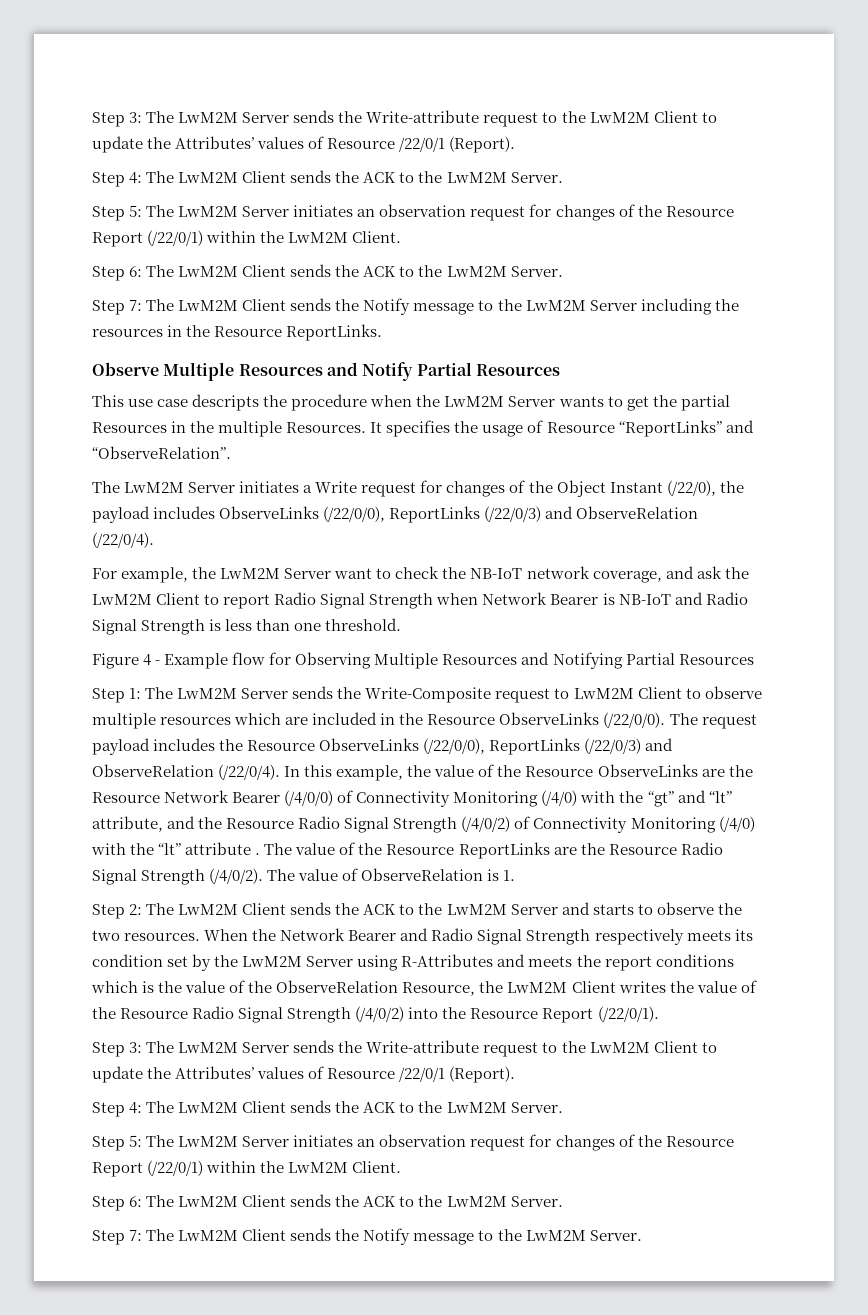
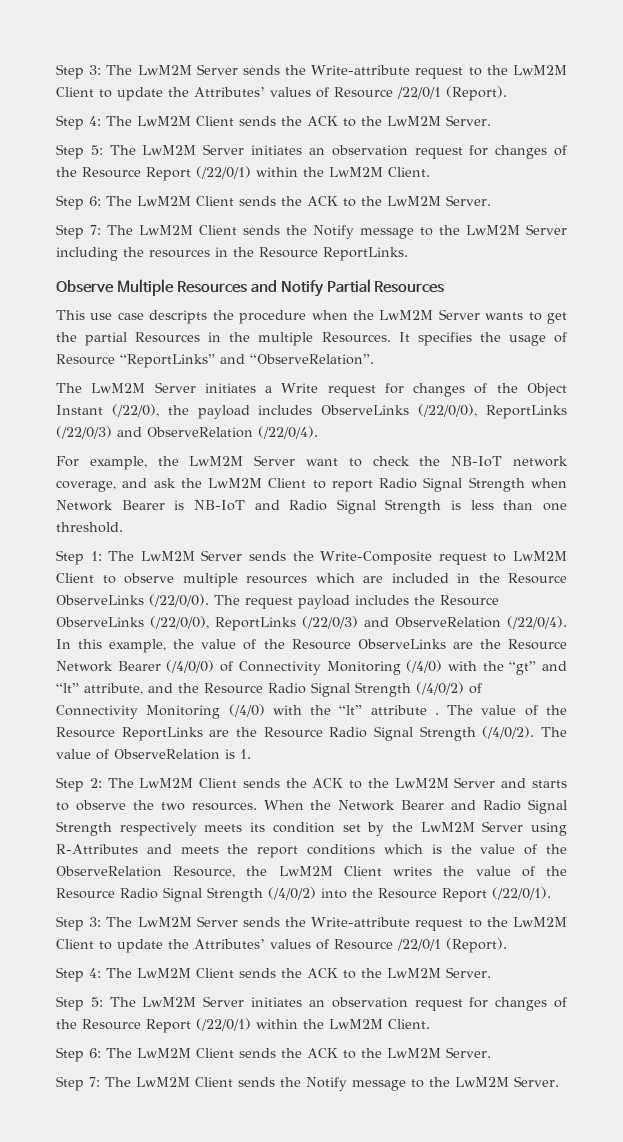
- Figure 4 - Example flow for Observing Multiple Resources and Notifying Partial Resources

